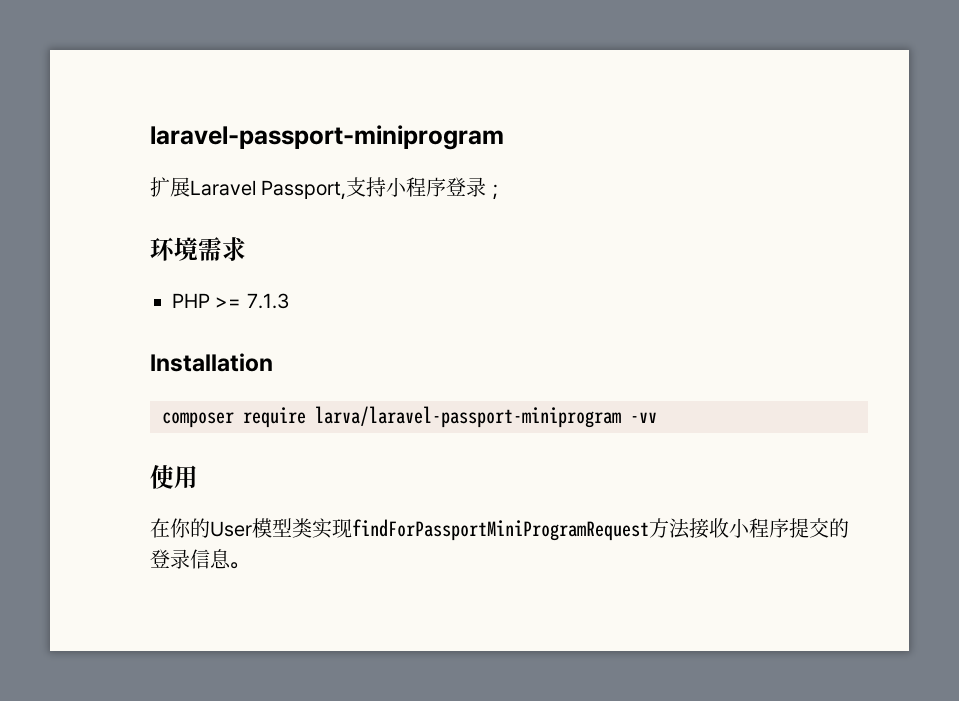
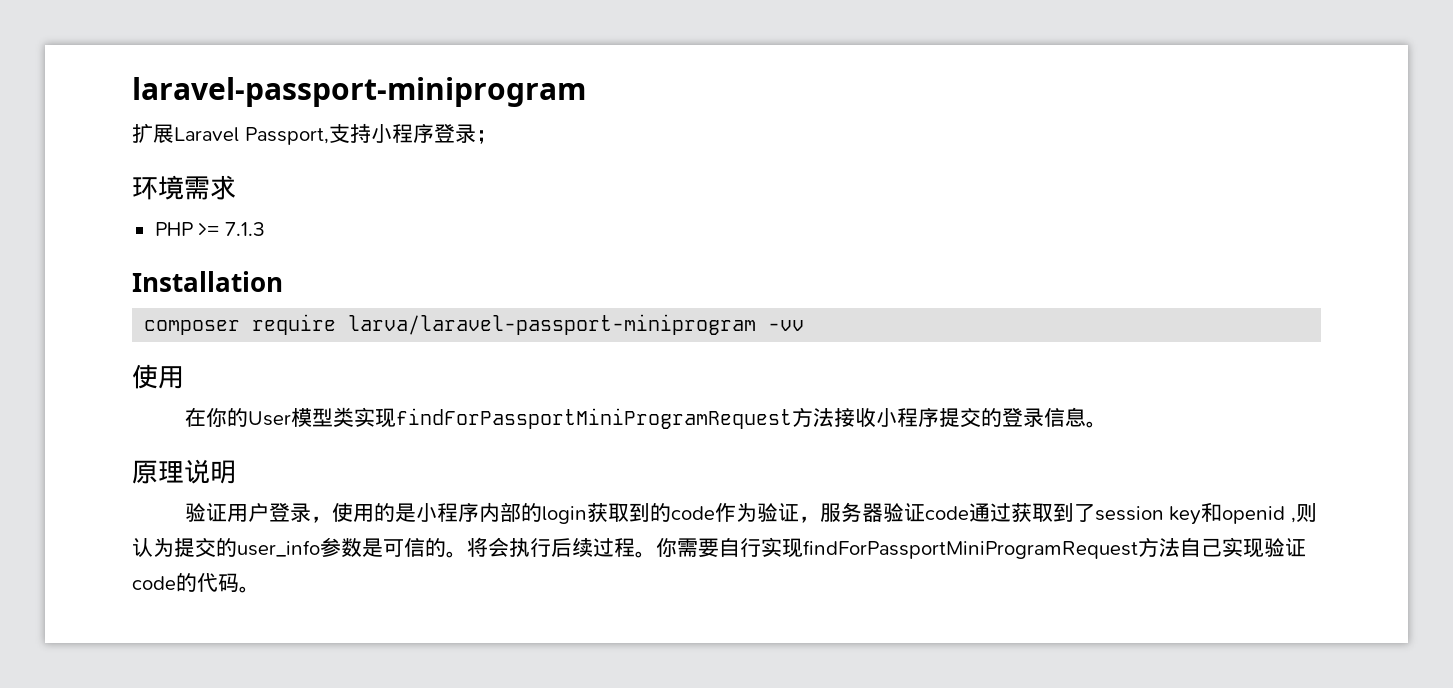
+ 原理说明
+ 验证用户登录，使用的是小程序内部的login获取到的code作为验证，服务器验证code通过获取到了session key和openid ,则认为提交的user_info参数是可信的。将会执行后续过程。你需要自行实现findForPassportMiniProgramRequest方法自己实现验证code的代码。

